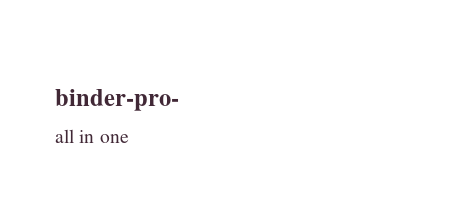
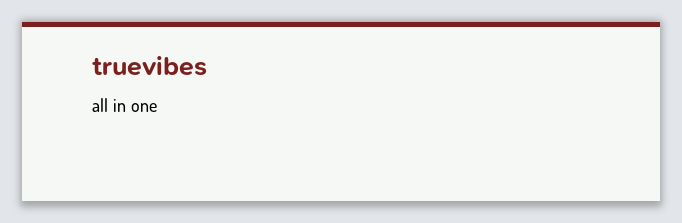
- binder-pro-
+ truevibes

